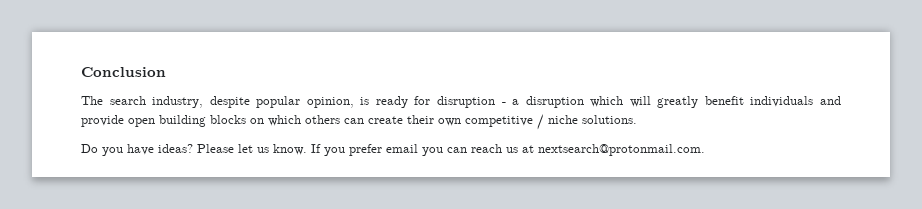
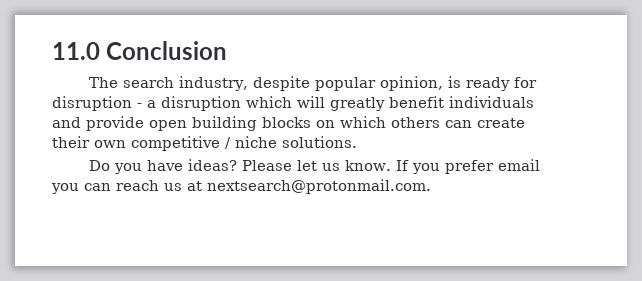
- Conclusion
+ 11.0 Conclusion

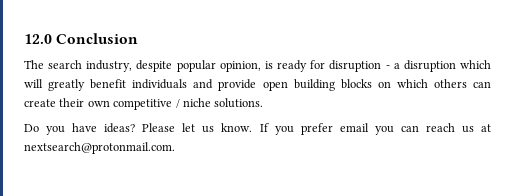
- 11.0 Conclusion
+ 12.0 Conclusion

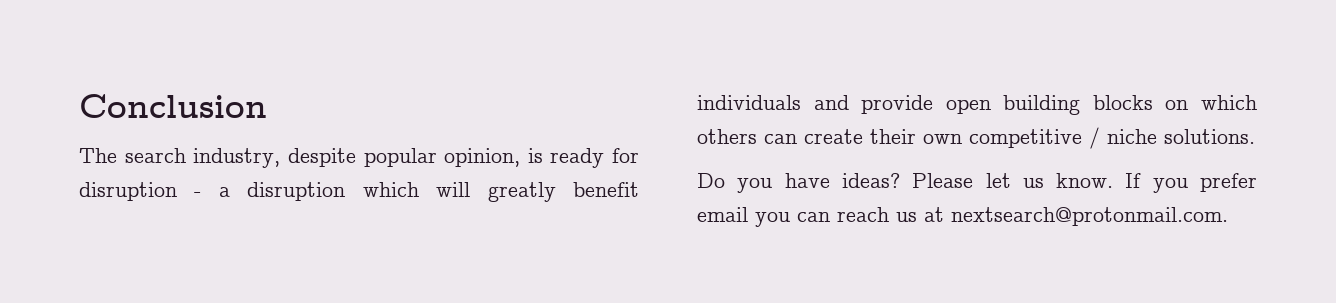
- 12.0 Conclusion
+ Conclusion

